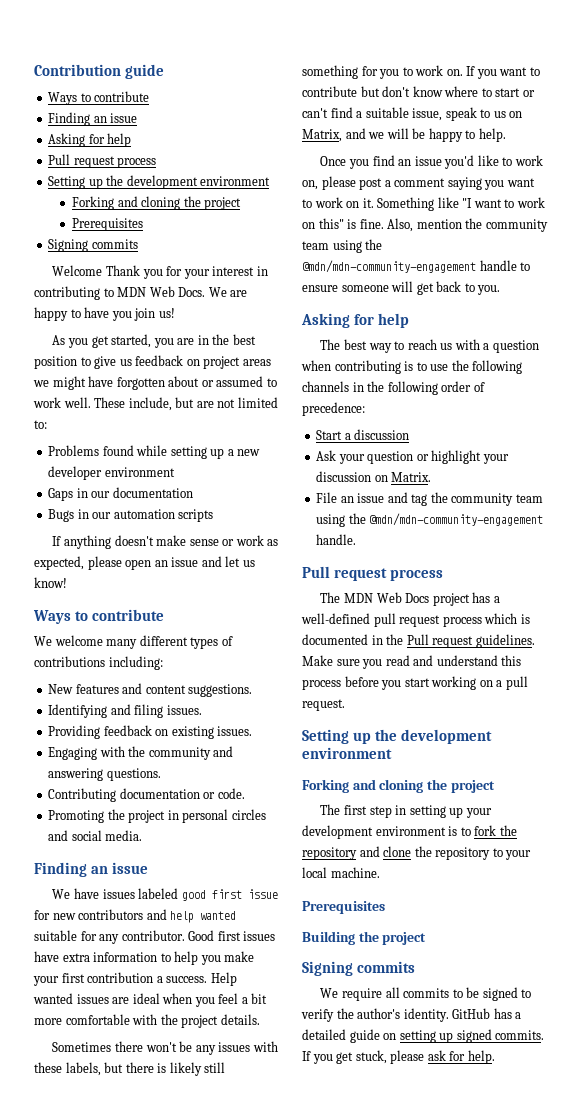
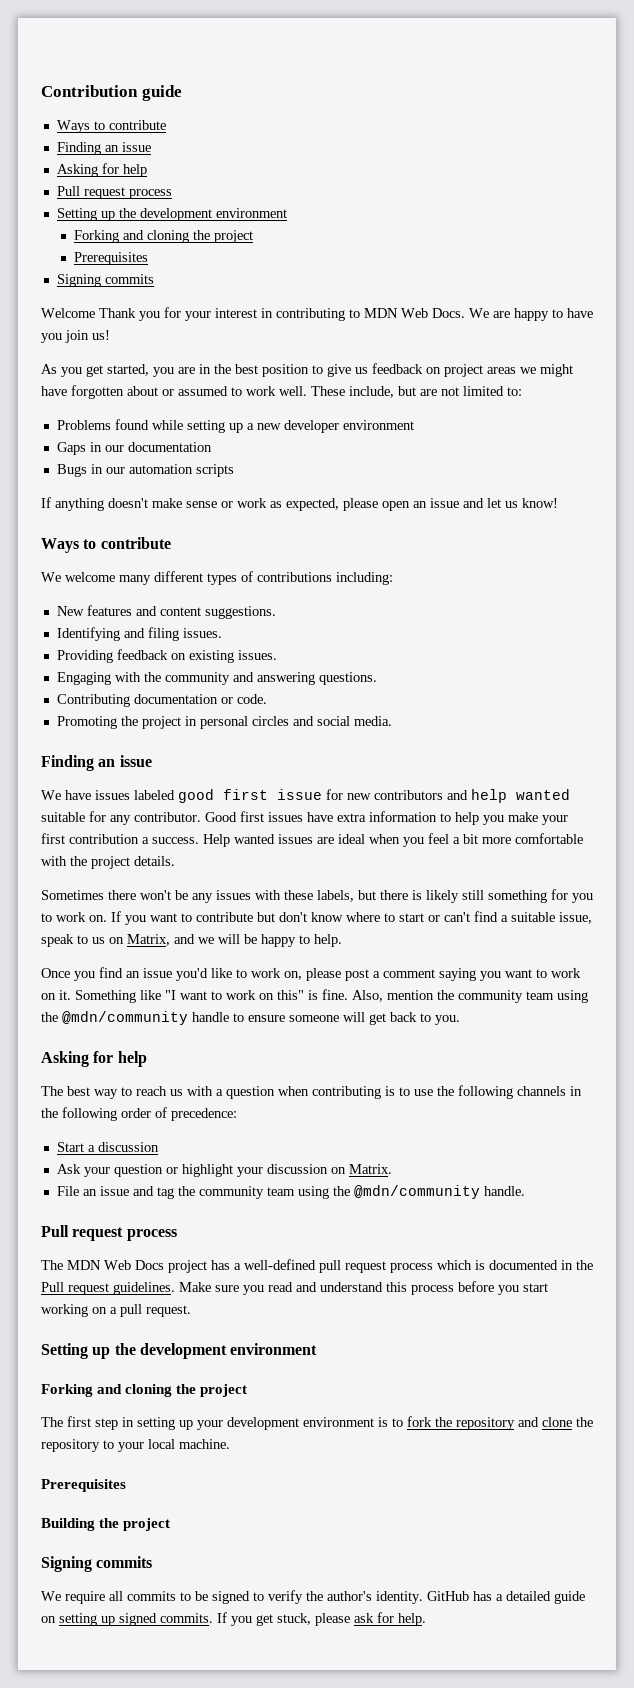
- Also, mention the community team using the @mdn/mdn-community-engagement handle to ensure someone will get back to you.
+ Also, mention the community team using the @mdn/community handle to ensure someone will get back to you.
- File an issue and tag the community team using the @mdn/mdn-community-engagement handle.
+ File an issue and tag the community team using the @mdn/community handle.

